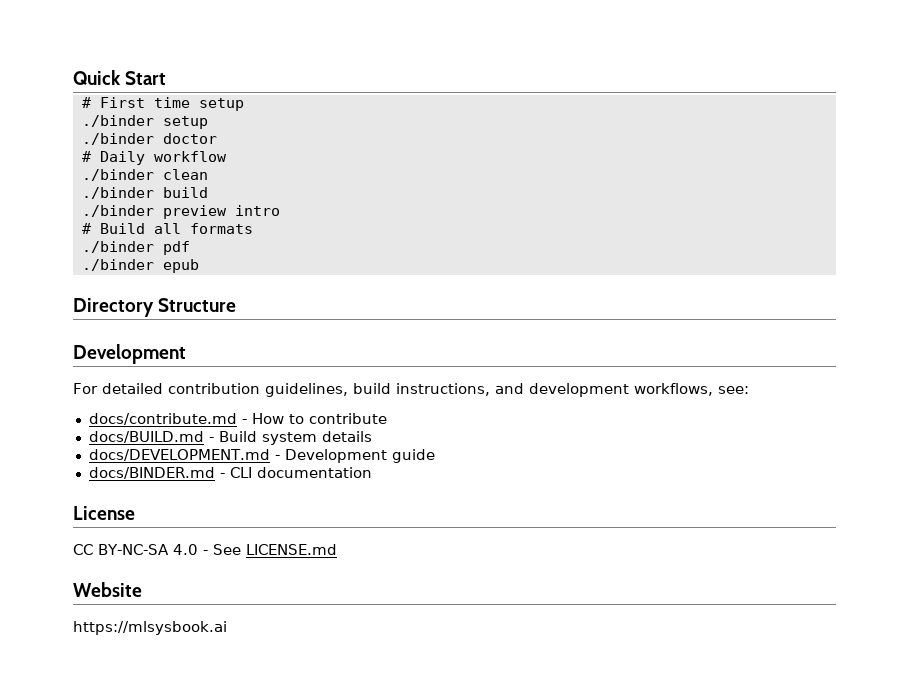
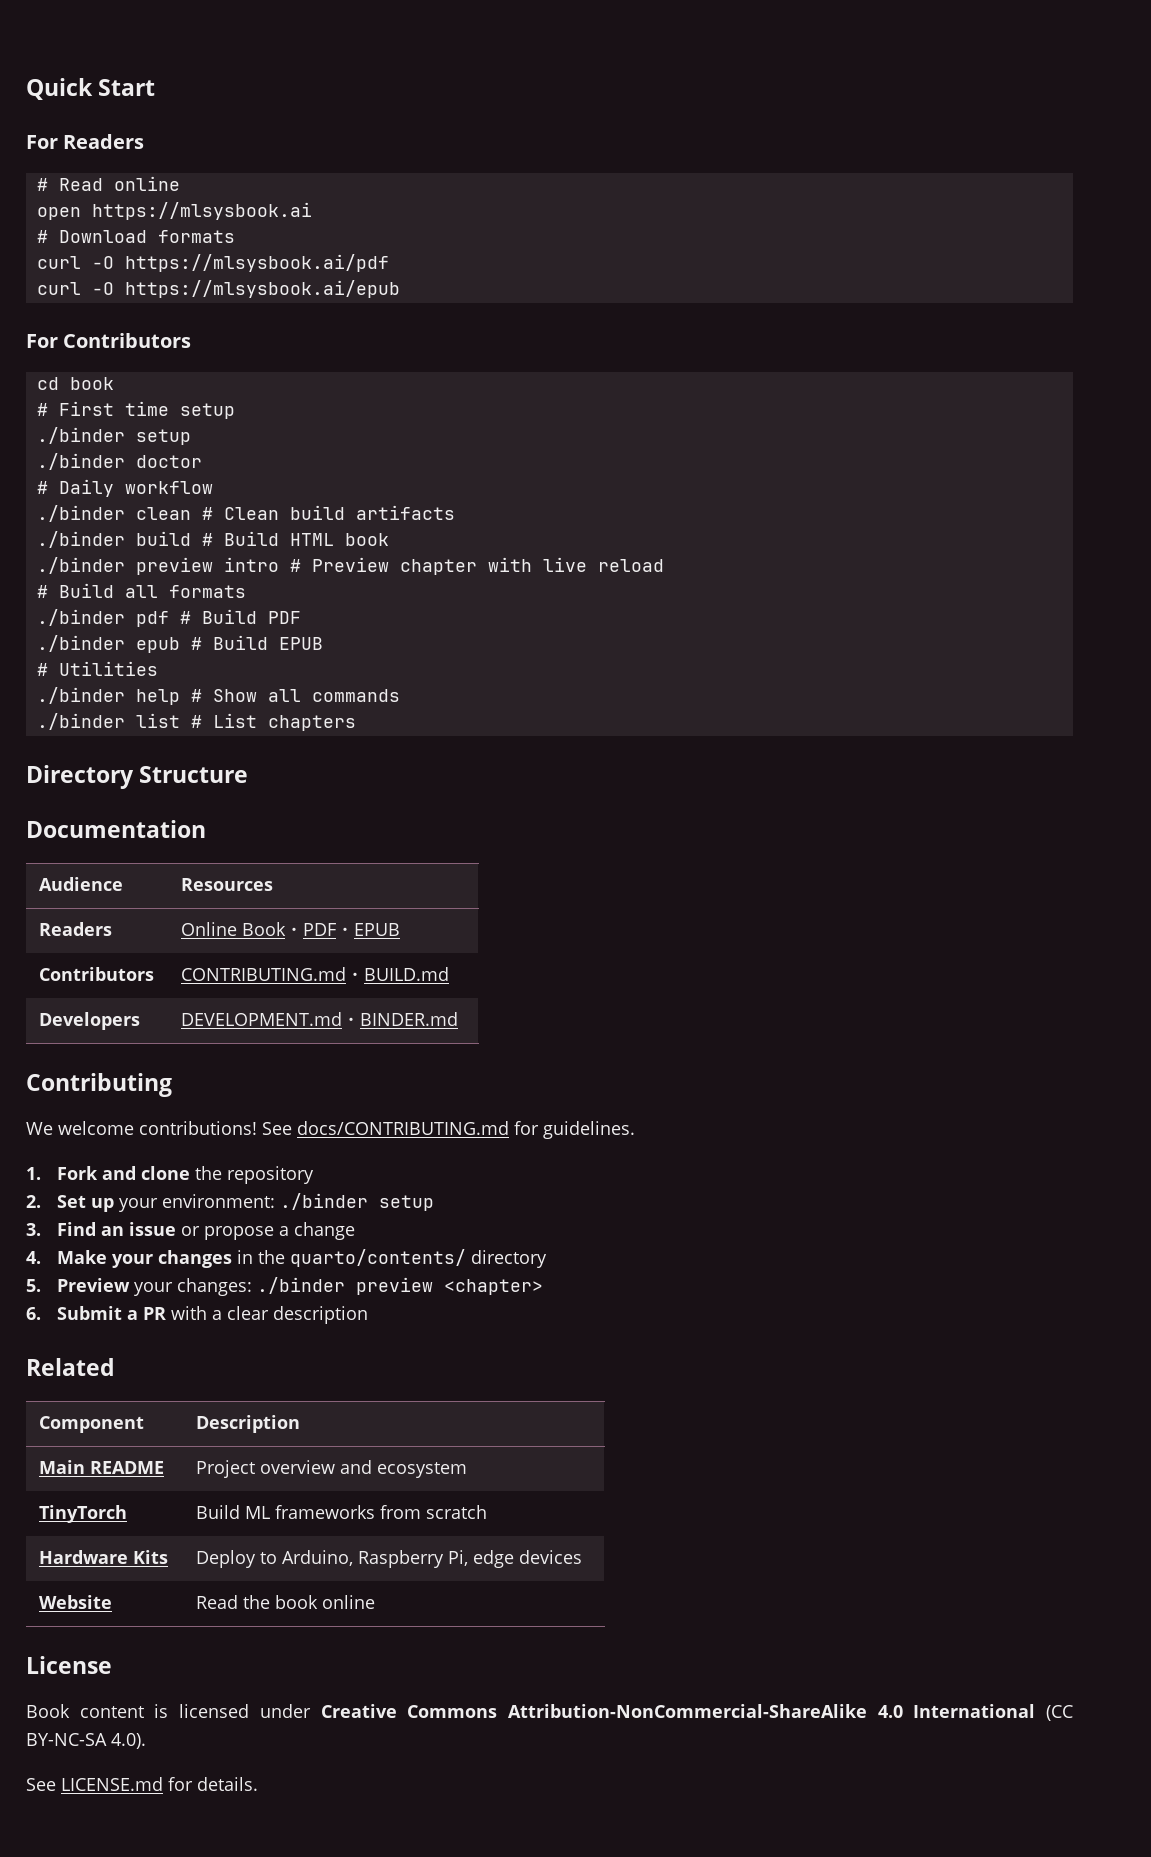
+ For Readers
+ # Read online
+ open https://mlsysbook.ai
+ # Download formats
+ curl -O https://mlsysbook.ai/pdf
+ curl -O https://mlsysbook.ai/epub
+ For Contributors
+ cd book
- ./binder clean
- ./binder build
- ./binder preview intro
+ ./binder clean # Clean build artifacts
+ ./binder build # Build HTML book
+ ./binder preview intro # Preview chapter with live reload
- ./binder pdf
+ ./binder pdf # Build PDF
- ./binder epub
+ ./binder epub # Build EPUB
+ # Utilities
+ ./binder help # Show all commands
+ ./binder list # List chapters
  Directory Structure
- Development
- For detailed contribution guidelines, build instructions, and development workflows, see:
- docs/contribute.md - How to contribute
- docs/BUILD.md - Build system details
- docs/DEVELOPMENT.md - Development guide
- docs/BINDER.md - CLI documentation
+ Documentation
+ Audience | Resources
+ Readers | Online Book・PDF・EPUB
+ Contributors | CONTRIBUTING.md・BUILD.md
+ Developers | DEVELOPMENT.md・BINDER.md
+ Contributing
+ We welcome contributions! See docs/CONTRIBUTING.md for guidelines.
+ 1. Fork and clone the repository
+ 2. Set up your environment: ./binder setup
+ 3. Find an issue or propose a change
+ 4. Make your changes in the quarto/contents/ directory
+ 5. Preview your changes: ./binder preview <chapter>
+ 6. Submit a PR with a clear description
+ Related
+ Component | Description
+ Main README | Project overview and ecosystem
+ TinyTorch | Build ML frameworks from scratch
+ Hardware Kits | Deploy to Arduino, Raspberry Pi, edge devices
+ Website | Read the book online
  License
- CC BY-NC-SA 4.0 - See LICENSE.md
- Website
- https://mlsysbook.ai
+ Book content is licensed under Creative Commons Attribution-NonCommercial-ShareAlike 4.0 International (CC BY-NC-SA 4.0).
+ See LICENSE.md for details.

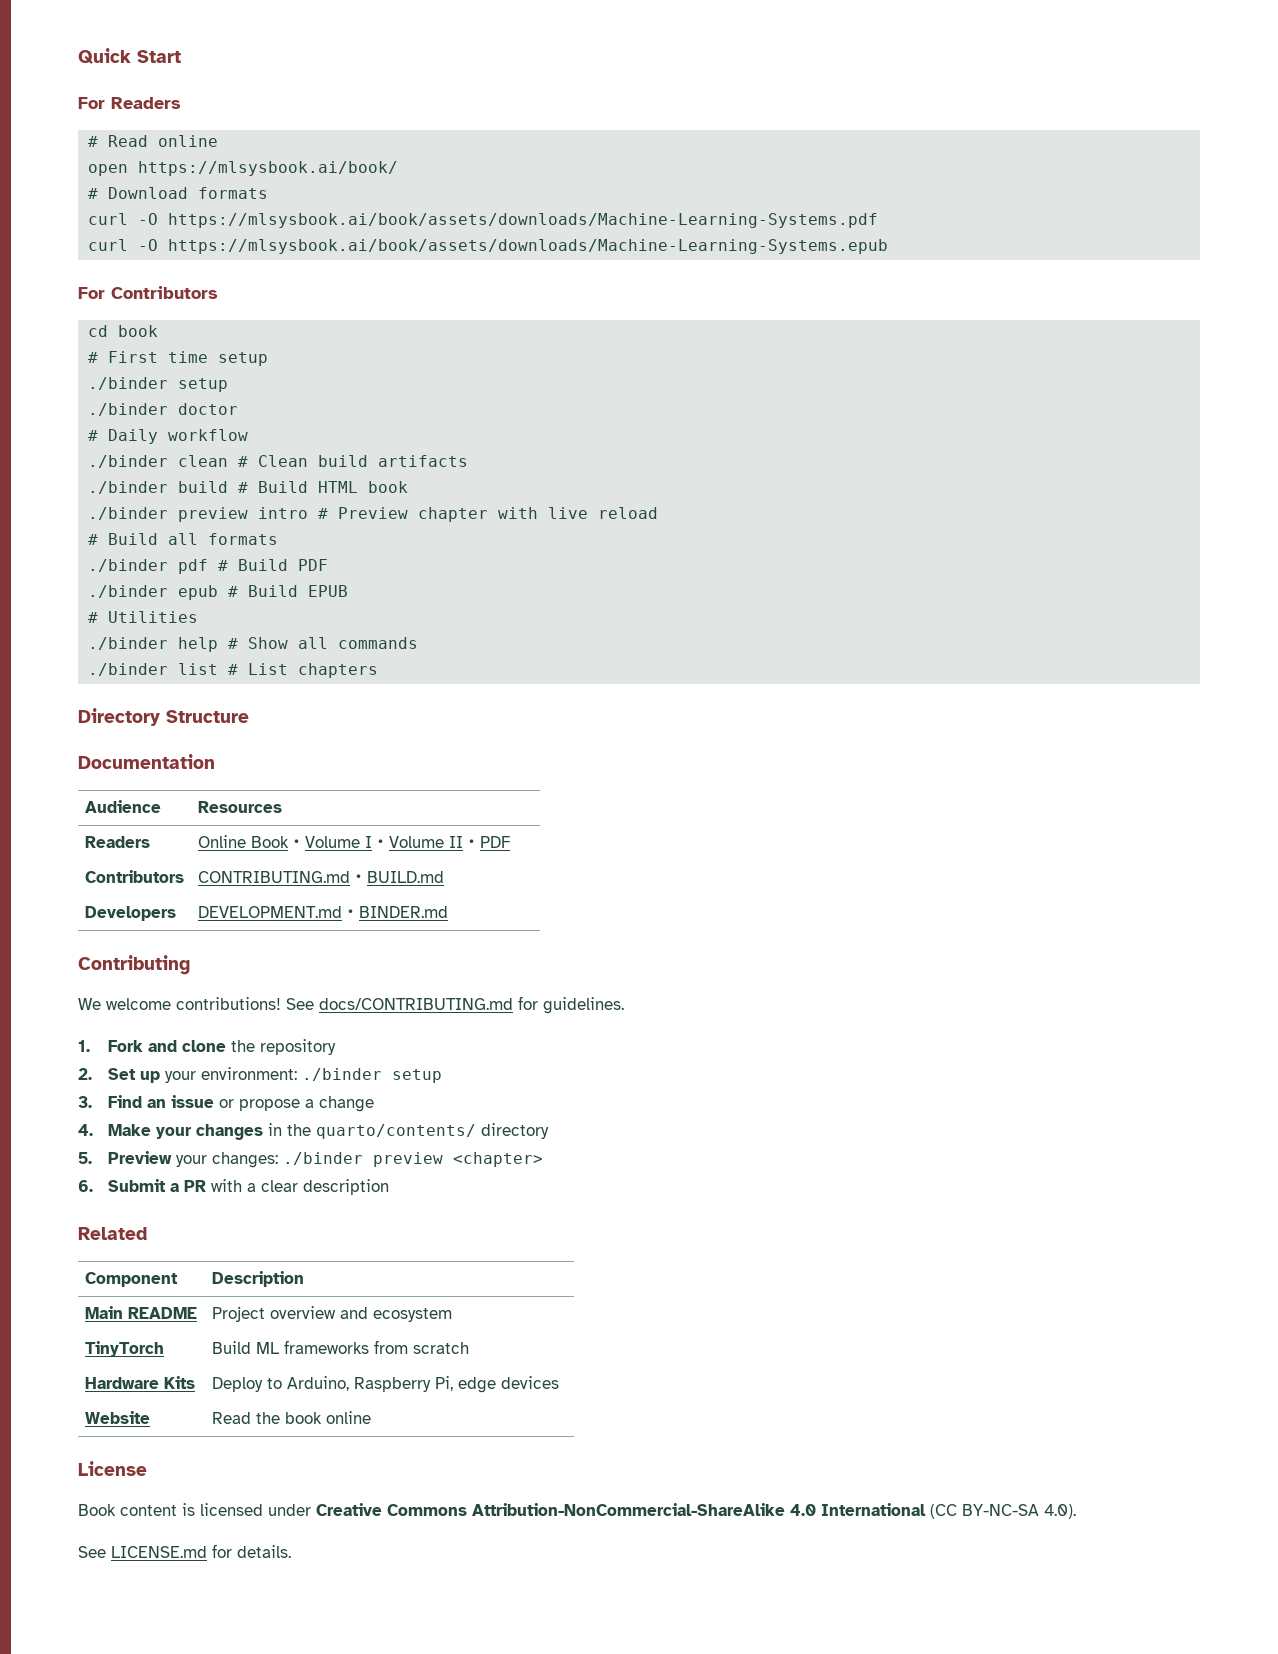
- open https://mlsysbook.ai
+ open https://mlsysbook.ai/book/
- curl -O https://mlsysbook.ai/pdf
- curl -O https://mlsysbook.ai/epub
+ curl -O https://mlsysbook.ai/book/assets/downloads/Machine-Learning-Systems.pdf
+ curl -O https://mlsysbook.ai/book/assets/downloads/Machine-Learning-Systems.epub
- Readers | Online Book・PDF・EPUB
+ Readers | Online Book・Volume I・Volume II・PDF

